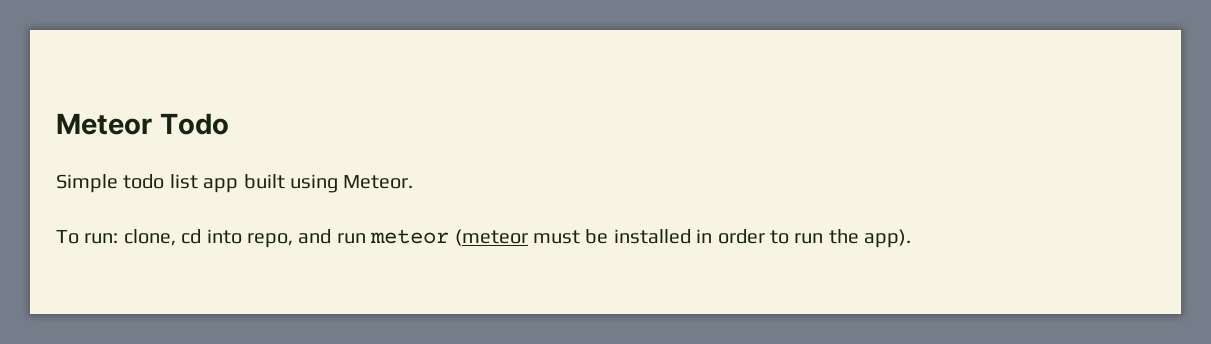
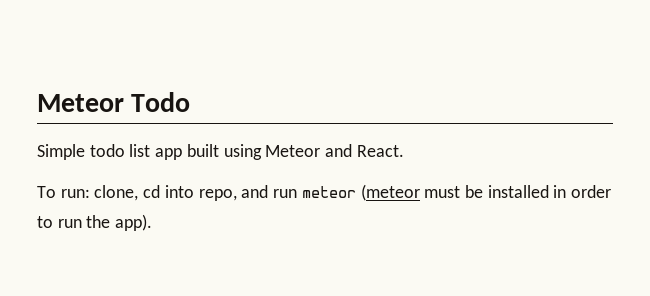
- Simple todo list app built using Meteor.
+ Simple todo list app built using Meteor and React.

